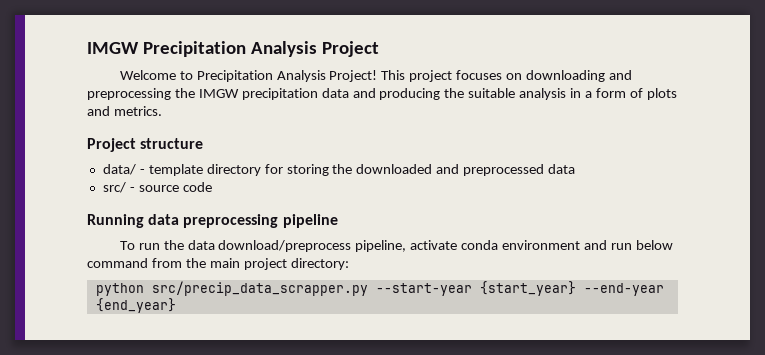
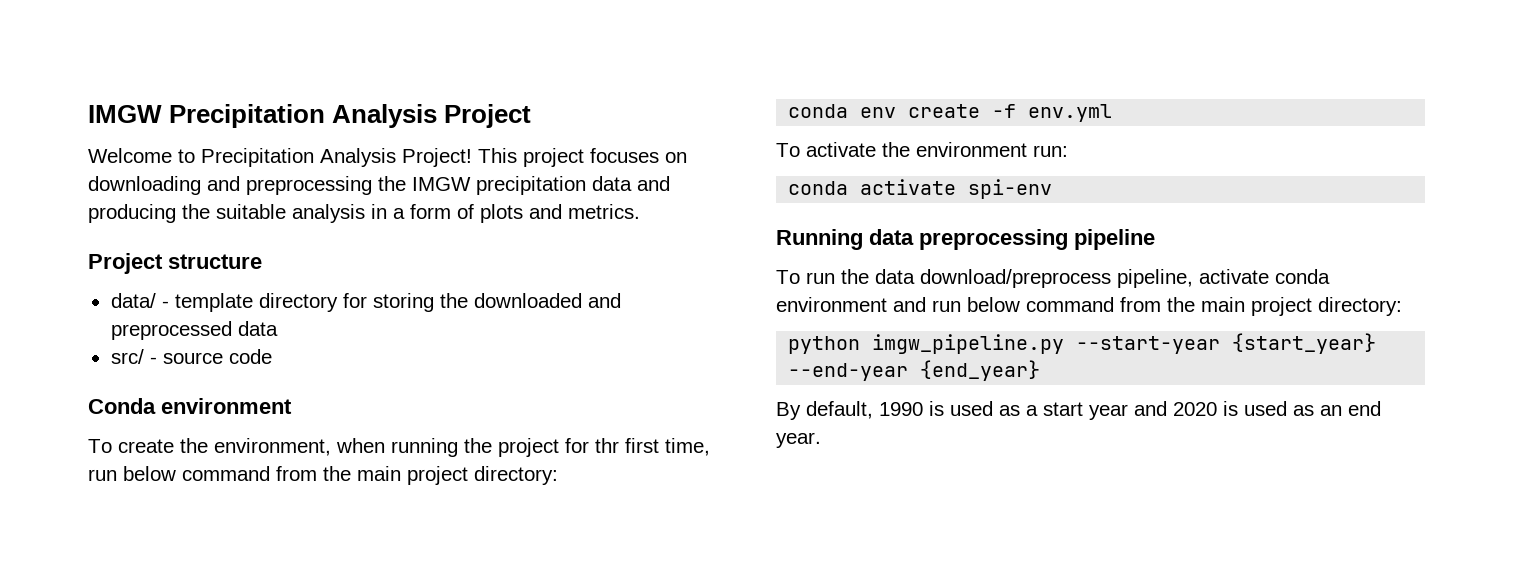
+ Conda environment
+ To create the environment, when running the project for thr first time, run below command from the main project directory:
+ conda env create -f env.yml
+ To activate the environment run:
+ conda activate spi-env
- python src/precip_data_scrapper.py --start-year {start_year} --end-year {end_year}
+ python imgw_pipeline.py --start-year {start_year} --end-year {end_year}
+ By default, 1990 is used as a start year and 2020 is used as an end year.

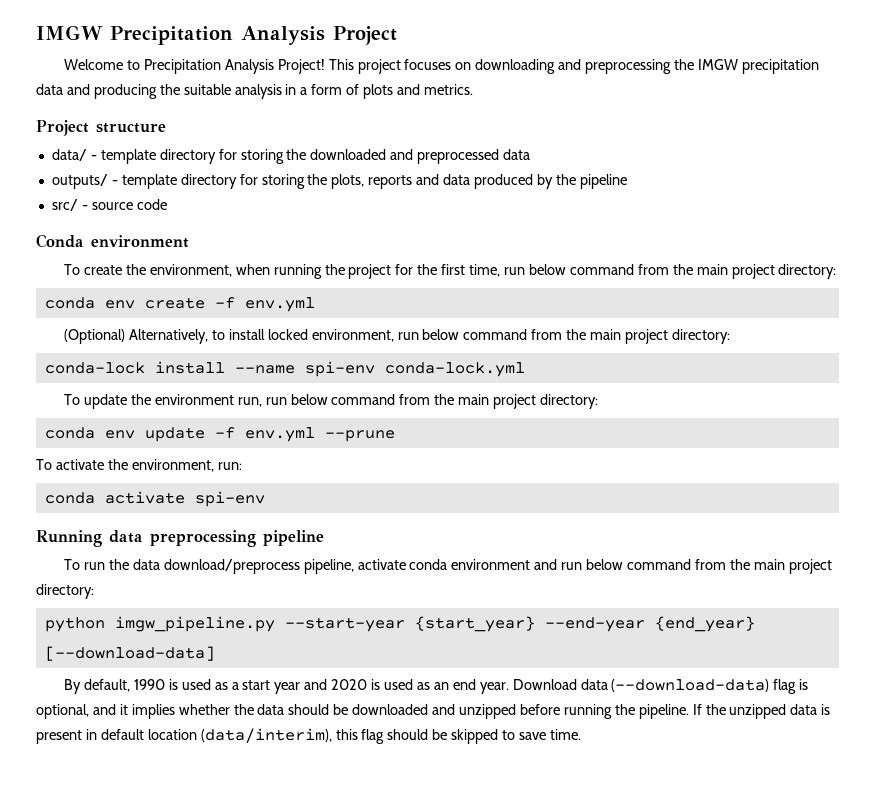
+ outputs/ - template directory for storing the plots, reports and data produced by the pipeline
- To create the environment, when running the project for thr first time, run below command from the main project directory:
+ To create the environment, when running the project for the first time, run below command from the main project directory:
+ (Optional) Alternatively, to install locked environment, run below command from the main project directory:
+ conda-lock install --name spi-env conda-lock.yml
+ To update the environment run, run below command from the main project directory:
+ conda env update -f env.yml --prune
- To activate the environment run:
+ To activate the environment, run:
- python imgw_pipeline.py --start-year {start_year} --end-year {end_year}
+ python imgw_pipeline.py --start-year {start_year} --end-year {end_year} [--download-data]
+ Download data (--download-data) flag is optional, and it implies whether the data should be downloaded and unzipped before running the pipeline. If the unzipped data is present in default location (data/interim), this flag should be skipped to save time.

